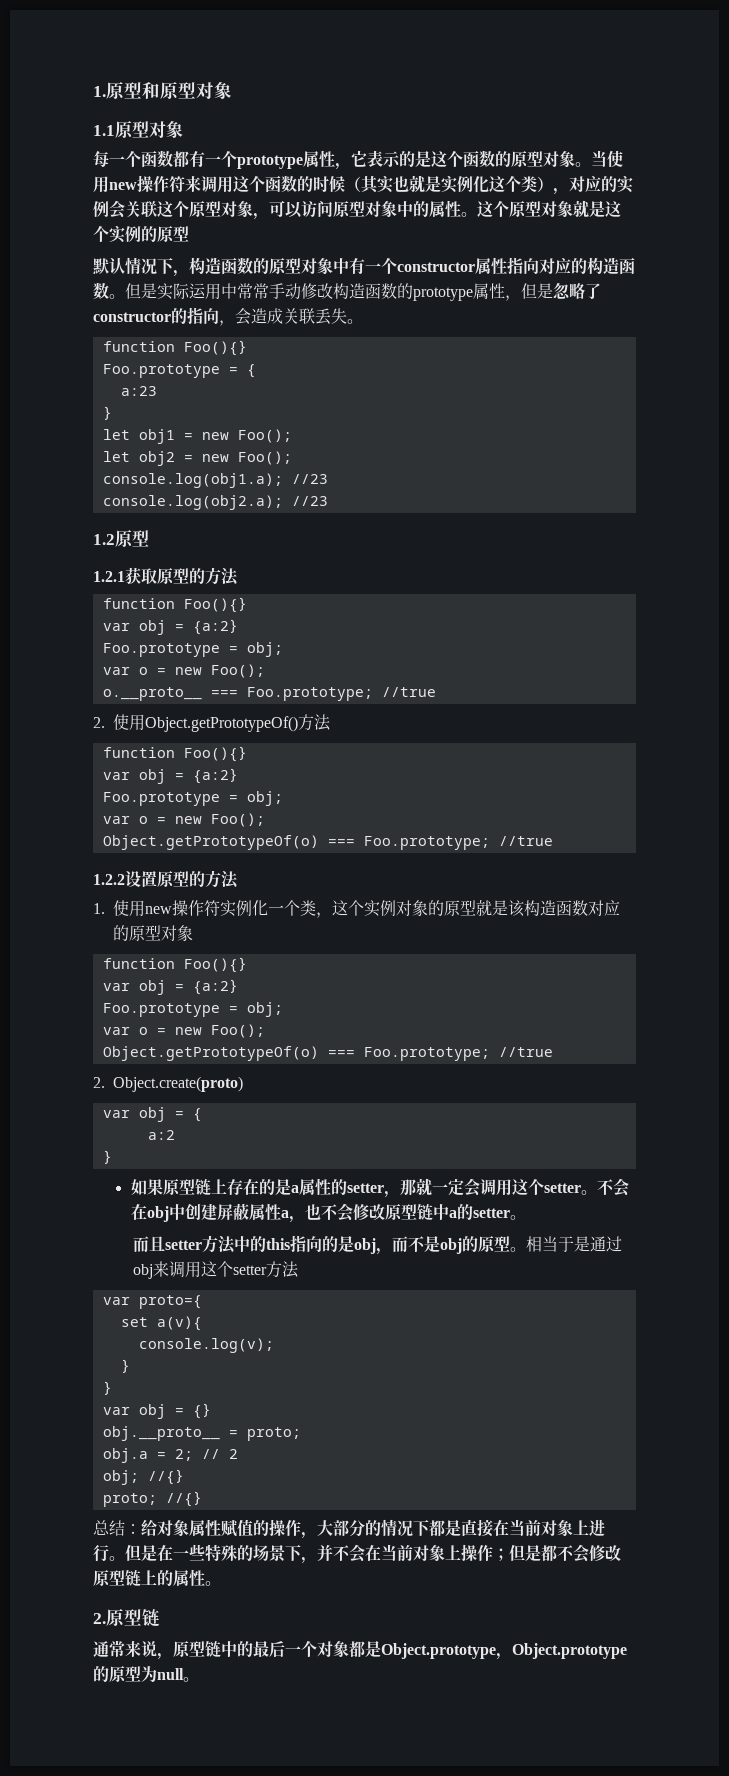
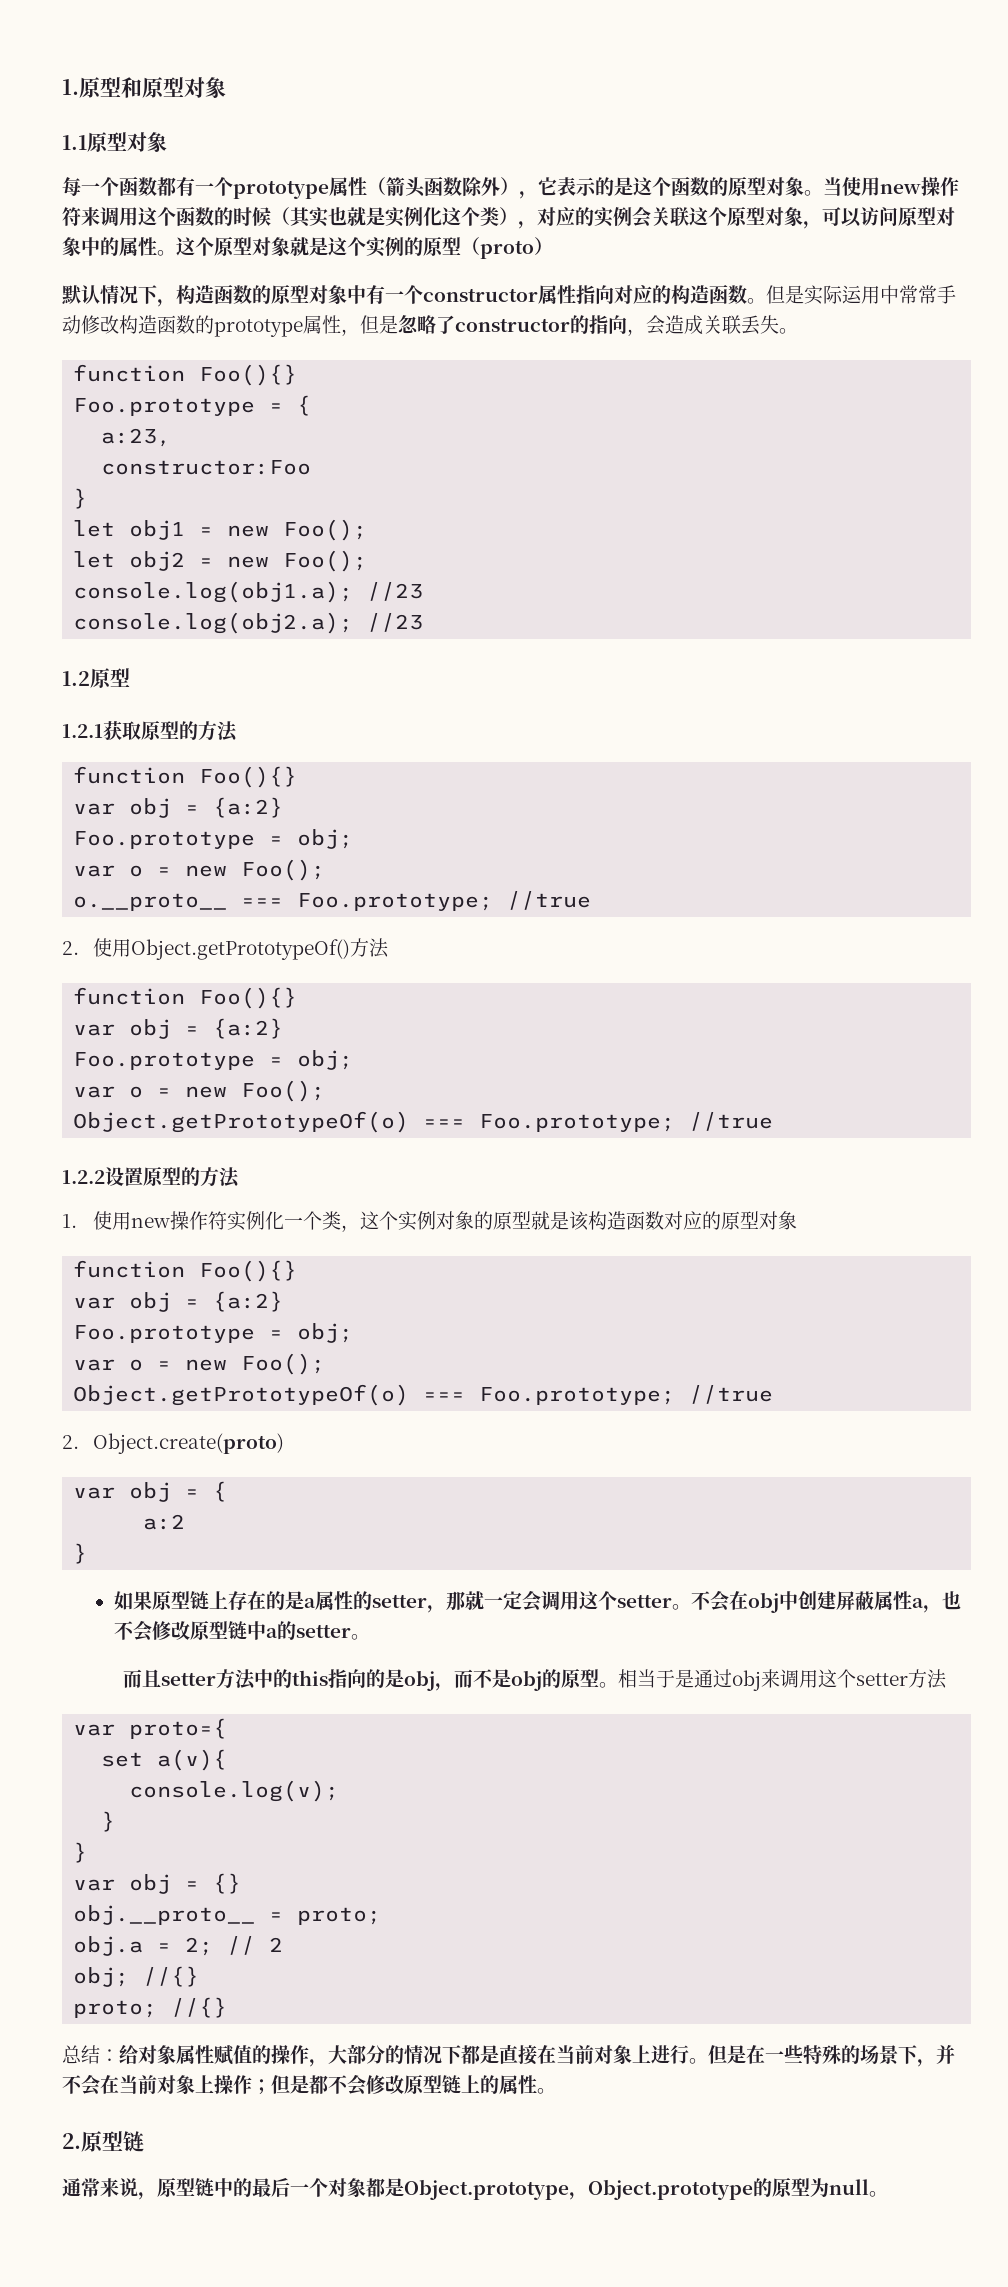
- 每一个函数都有一个prototype属性，它表示的是这个函数的原型对象。
+ 每一个函数都有一个prototype属性（箭头函数除外），它表示的是这个函数的原型对象。
- 这个原型对象就是这个实例的原型
+ 这个原型对象就是这个实例的原型（proto）
- a:23
+ a:23,
+ constructor:Foo

